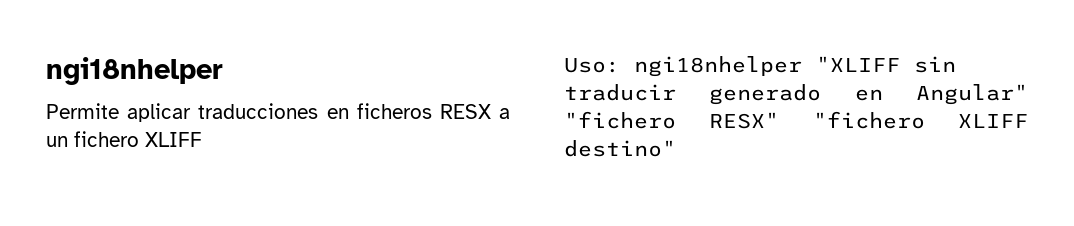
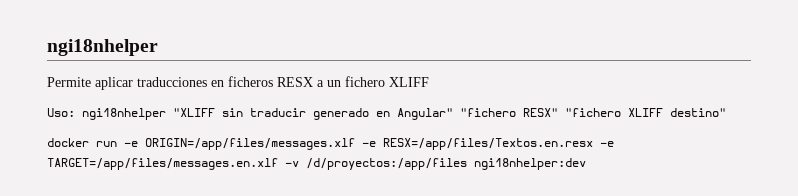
+ docker run -e ORIGIN=/app/files/messages.xlf -e RESX=/app/files/Textos.en.resx -e TARGET=/app/files/messages.en.xlf -v /d/proyectos:/app/files ngi18nhelper:dev

